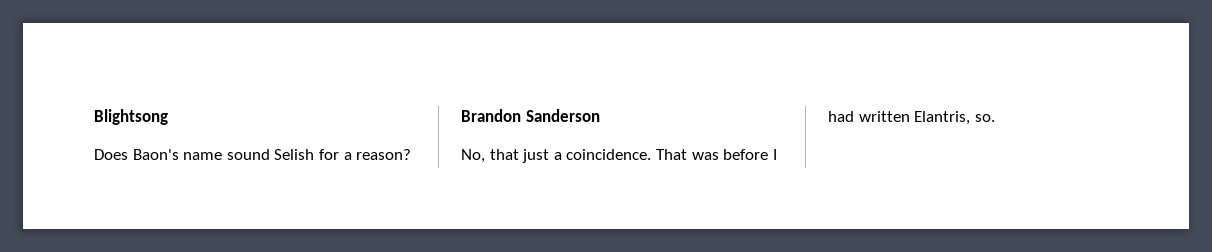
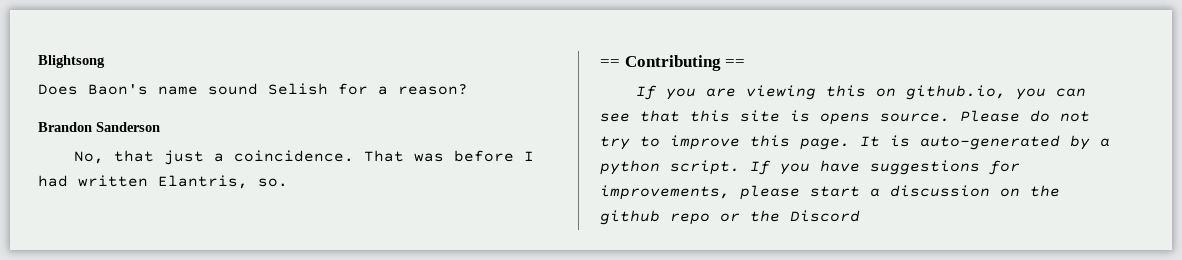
+ == Contributing ==
+ If you are viewing this on github.io, you can see that this site is opens source. Please do not try to improve this page. It is auto-generated by a python script. If you have suggestions for improvements, please start a discussion on the github repo or the Discord

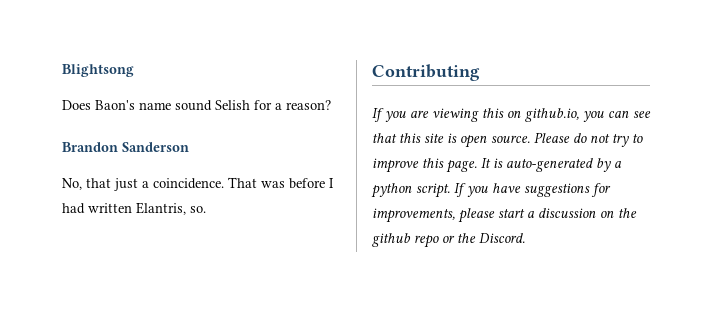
- == Contributing ==
+ Contributing
- If you are viewing this on github.io, you can see that this site is opens source.
+ If you are viewing this on github.io, you can see that this site is open source.
- If you have suggestions for improvements, please start a discussion on the github repo or the Discord
+ If you have suggestions for improvements, please start a discussion on the github repo or the Discord.

